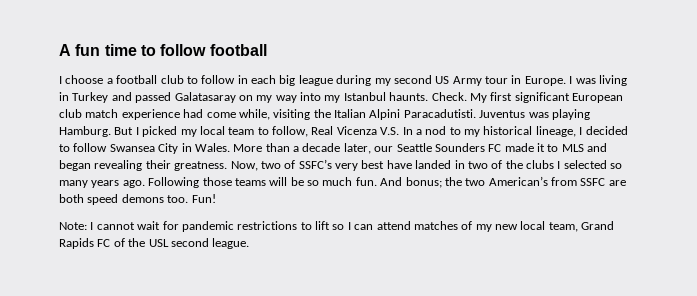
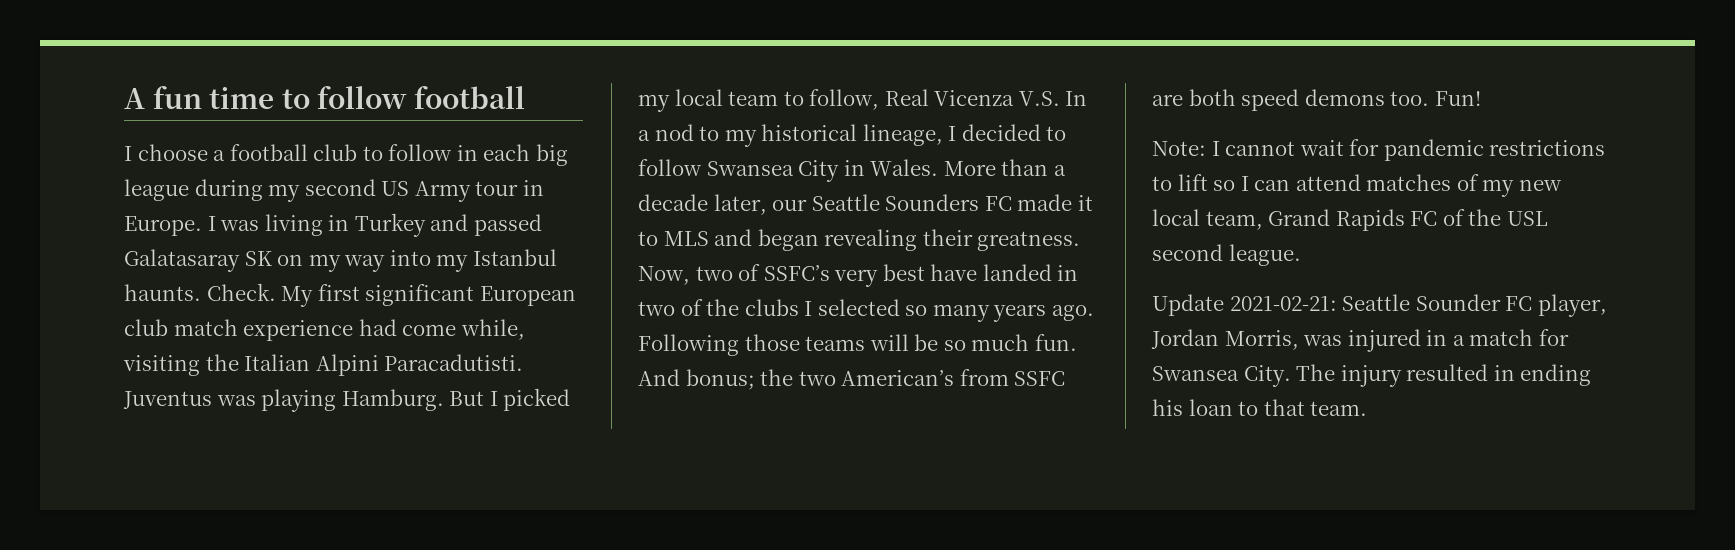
- I was living in Turkey and passed Galatasaray on my way into my Istanbul haunts.
+ I was living in Turkey and passed Galatasaray SK on my way into my Istanbul haunts.
+ Update 2021-02-21: Seattle Sounder FC player, Jordan Morris, was injured in a match for Swansea City. The injury resulted in ending his loan to that team.

